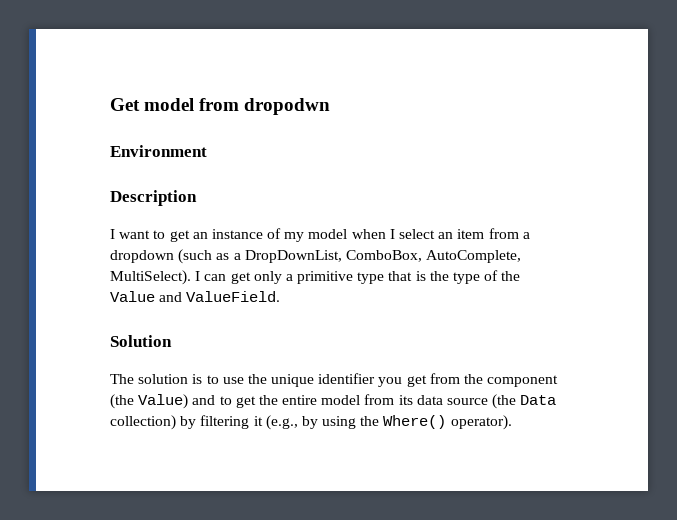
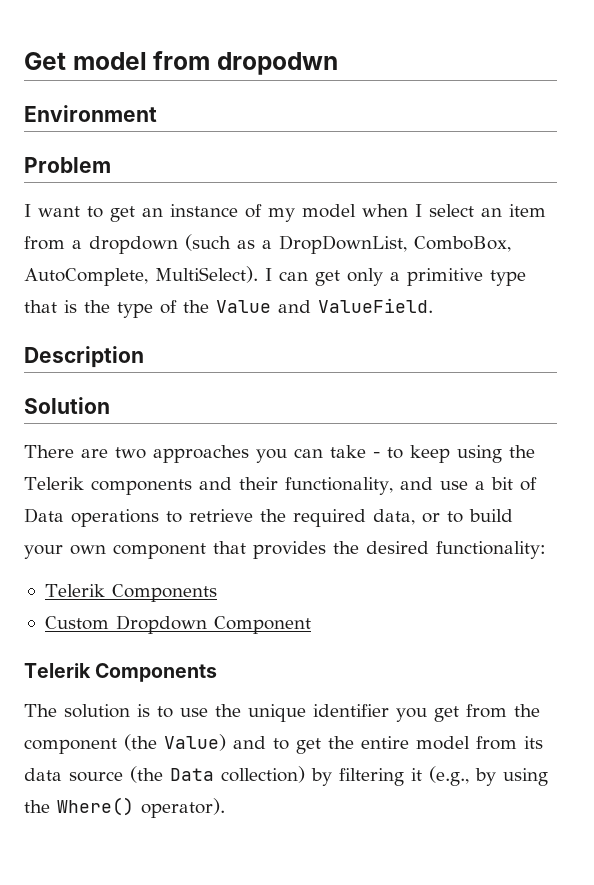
- Description
+ Problem
+ Description
+ There are two approaches you can take - to keep using the Telerik components and their functionality, and use a bit of Data operations to retrieve the required data, or to build your own component that provides the desired functionality:
+ Telerik Components
+ Custom Dropdown Component
+ Telerik Components

